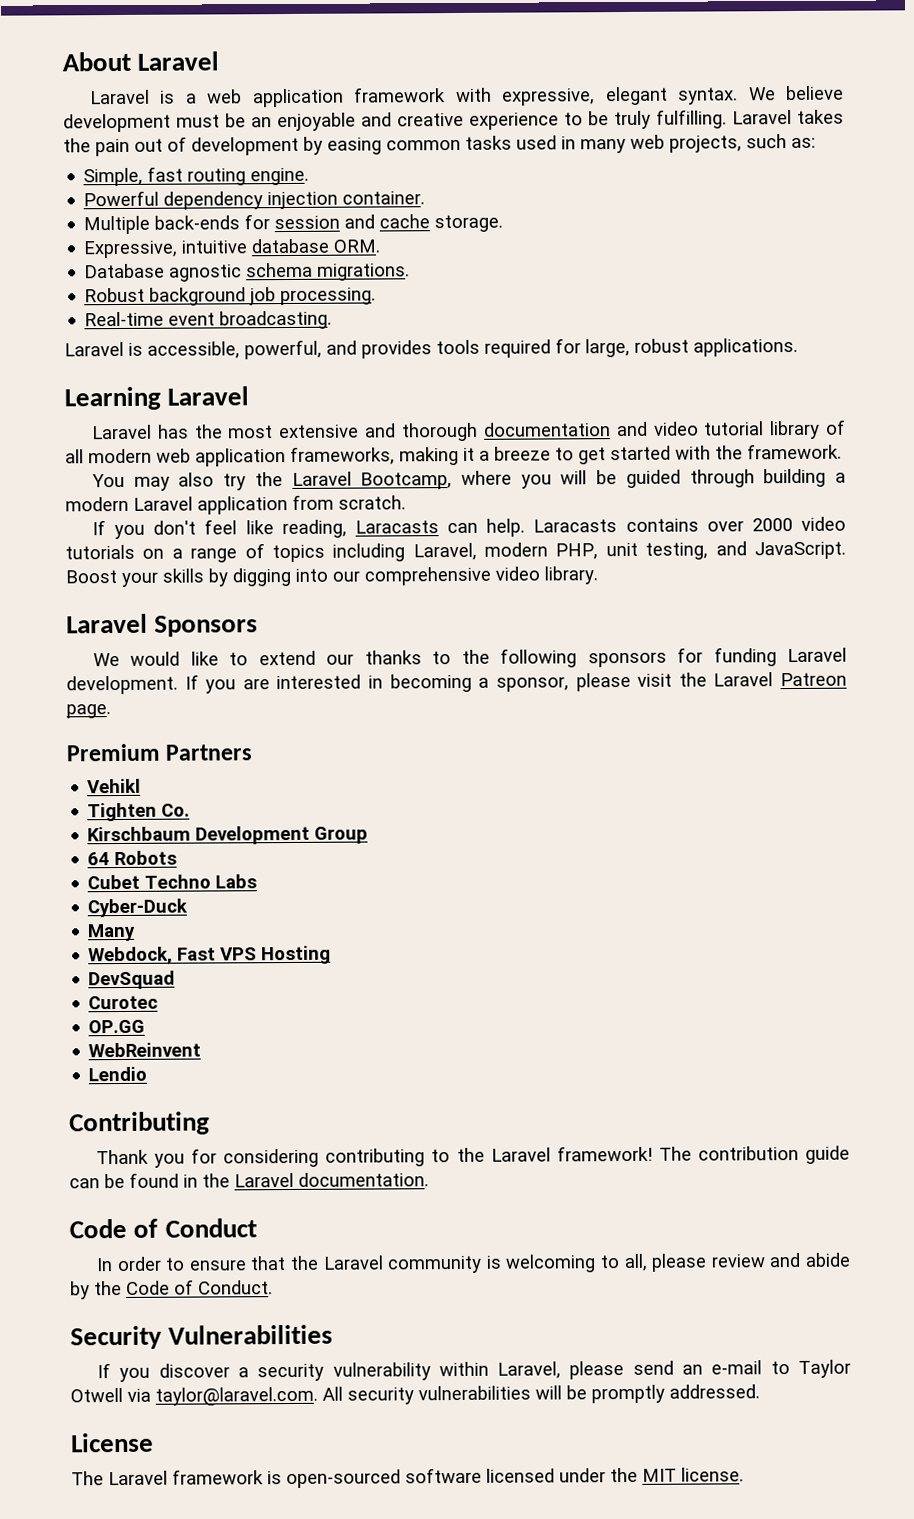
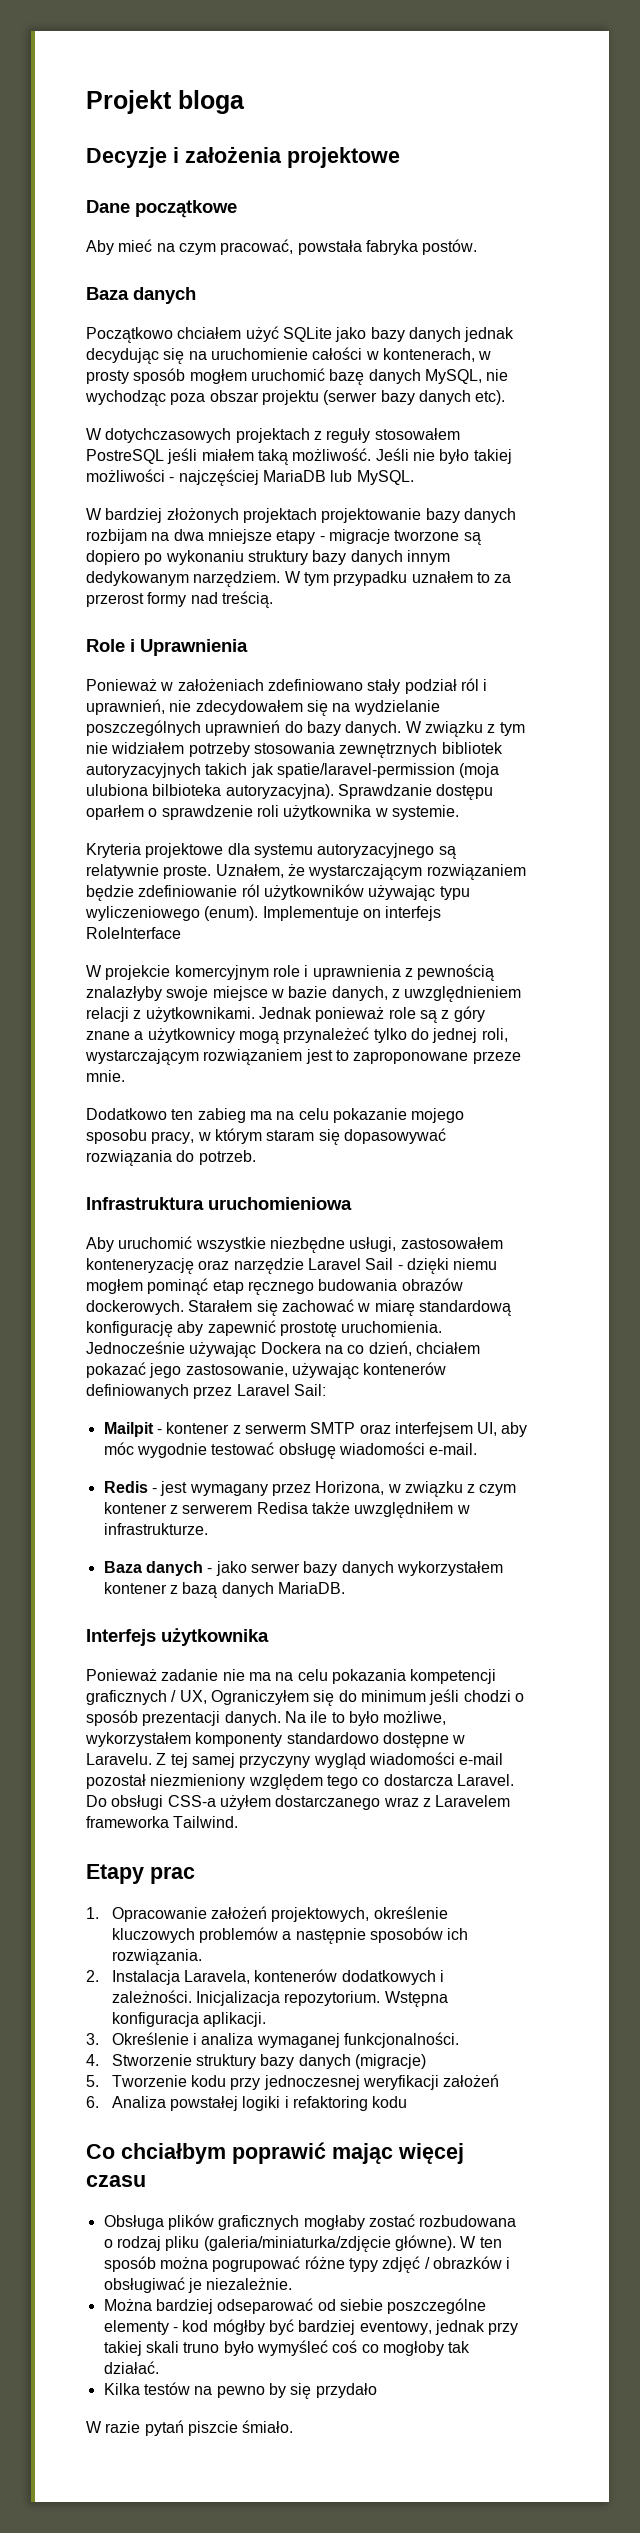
- About Laravel
- Laravel is a web application framework with expressive, elegant syntax. We believe development must be an enjoyable and creative experience to be truly fulfilling. Laravel takes the pain out of development by easing common tasks used in many web projects, such as:
- Simple, fast routing engine.
- Powerful dependency injection container.
- Multiple back-ends for session and cache storage.
- Expressive, intuitive database ORM.
- Database agnostic schema migrations.
- Robust background job processing.
- Real-time event broadcasting.
- Laravel is accessible, powerful, and provides tools required for large, robust applications.
- Learning Laravel
- Laravel has the most extensive and thorough documentation and video tutorial library of all modern web application frameworks, making it a breeze to get started with the framework.
- You may also try the Laravel Bootcamp, where you will be guided through building a modern Laravel application from scratch.
- If you don't feel like reading, Laracasts can help. Laracasts contains over 2000 video tutorials on a range of topics including Laravel, modern PHP, unit testing, and JavaScript. Boost your skills by digging into our comprehensive video library.
- Laravel Sponsors
- We would like to extend our thanks to the following sponsors for funding Laravel development. If you are interested in becoming a sponsor, please visit the Laravel Patreon page.
- Premium Partners
- Vehikl
- Tighten Co.
- Kirschbaum Development Group
- 64 Robots
- Cubet Techno Labs
- Cyber-Duck
- Many
- Webdock, Fast VPS Hosting
- DevSquad
- Curotec
- OP.GG
- WebReinvent
- Lendio
- Contributing
- Thank you for considering contributing to the Laravel framework! The contribution guide can be found in the Laravel documentation.
- Code of Conduct
- In order to ensure that the Laravel community is welcoming to all, please review and abide by the Code of Conduct.
- Security Vulnerabilities
- If you discover a security vulnerability within Laravel, please send an e-mail to Taylor Otwell via taylor@laravel.com. All security vulnerabilities will be promptly addressed.
- License
- The Laravel framework is open-sourced software licensed under the MIT license.
+ Projekt bloga
+ Decyzje i założenia projektowe
+ Dane początkowe
+ Aby mieć na czym pracować, powstała fabryka postów.
+ Baza danych
+ Początkowo chciałem użyć SQLite jako bazy danych jednak decydując się na uruchomienie całości w kontenerach, w prosty sposób mogłem uruchomić bazę danych MySQL, nie wychodząc poza obszar projektu (serwer bazy danych etc).
+ W dotychczasowych projektach z reguły stosowałem PostreSQL jeśli miałem taką możliwość. Jeśli nie było takiej możliwości - najczęściej MariaDB lub MySQL.
+ W bardziej złożonych projektach projektowanie bazy danych rozbijam na dwa mniejsze etapy - migracje tworzone są dopiero po wykonaniu struktury bazy danych innym dedykowanym narzędziem. W tym przypadku uznałem to za przerost formy nad treścią.
+ Role i Uprawnienia
+ Ponieważ w założeniach zdefiniowano stały podział ról i uprawnień, nie zdecydowałem się na wydzielanie poszczególnych uprawnień do bazy danych. W związku z tym nie widziałem potrzeby stosowania zewnętrznych bibliotek autoryzacyjnych takich jak spatie/laravel-permission (moja ulubiona bilbioteka autoryzacyjna). Sprawdzanie dostępu oparłem o sprawdzenie roli użytkownika w systemie.
+ Kryteria projektowe dla systemu autoryzacyjnego są relatywnie proste. Uznałem, że wystarczającym rozwiązaniem będzie zdefiniowanie ról użytkowników używając typu wyliczeniowego (enum). Implementuje on interfejs RoleInterface
+ W projekcie komercyjnym role i uprawnienia z pewnością znalazłyby swoje miejsce w bazie danych, z uwzględnieniem relacji z użytkownikami. Jednak ponieważ role są z góry znane a użytkownicy mogą przynależeć tylko do jednej roli, wystarczającym rozwiązaniem jest to zaproponowane przeze mnie.
+ Dodatkowo ten zabieg ma na celu pokazanie mojego sposobu pracy, w którym staram się dopasowywać rozwiązania do potrzeb.
+ Infrastruktura uruchomieniowa
+ Aby uruchomić wszystkie niezbędne usługi, zastosowałem konteneryzację oraz narzędzie Laravel Sail - dzięki niemu mogłem pominąć etap ręcznego budowania obrazów dockerowych. Starałem się zachować w miarę standardową konfigurację aby zapewnić prostotę uruchomienia. Jednocześnie używając Dockera na co dzień, chciałem pokazać jego zastosowanie, używając kontenerów definiowanych przez Laravel Sail:
+ Mailpit - kontener z serwerm SMTP oraz interfejsem UI, aby móc wygodnie testować obsługę wiadomości e-mail.
+ Redis - jest wymagany przez Horizona, w związku z czym kontener z serwerem Redisa także uwzględniłem w infrastrukturze.
+ Baza danych - jako serwer bazy danych wykorzystałem kontener z bazą danych MariaDB.
+ Interfejs użytkownika
+ Ponieważ zadanie nie ma na celu pokazania kompetencji graficznych / UX, Ograniczyłem się do minimum jeśli chodzi o sposób prezentacji danych. Na ile to było możliwe, wykorzystałem komponenty standardowo dostępne w Laravelu. Z tej samej przyczyny wygląd wiadomości e-mail pozostał niezmieniony względem tego co dostarcza Laravel. Do obsługi CSS-a użyłem dostarczanego wraz z Laravelem frameworka Tailwind.
+ Etapy prac
+ 1. Opracowanie założeń projektowych, określenie kluczowych problemów a następnie sposobów ich rozwiązania.
+ 2. Instalacja Laravela, kontenerów dodatkowych i zależności. Inicjalizacja repozytorium. Wstępna konfiguracja aplikacji.
+ 3. Określenie i analiza wymaganej funkcjonalności.
+ 4. Stworzenie struktury bazy danych (migracje)
+ 5. Tworzenie kodu przy jednoczesnej weryfikacji założeń
+ 6. Analiza powstałej logiki i refaktoring kodu
+ Co chciałbym poprawić mając więcej czasu
+ Obsługa plików graficznych mogłaby zostać rozbudowana o rodzaj pliku (galeria/miniaturka/zdjęcie główne). W ten sposób można pogrupować różne typy zdjęć / obrazków i obsługiwać je niezależnie.
+ Można bardziej odseparować od siebie poszczególne elementy - kod mógłby być bardziej eventowy, jednak przy takiej skali truno było wymyśleć coś co mogłoby tak działać.
+ Kilka testów na pewno by się przydało
+ W razie pytań piszcie śmiało.

